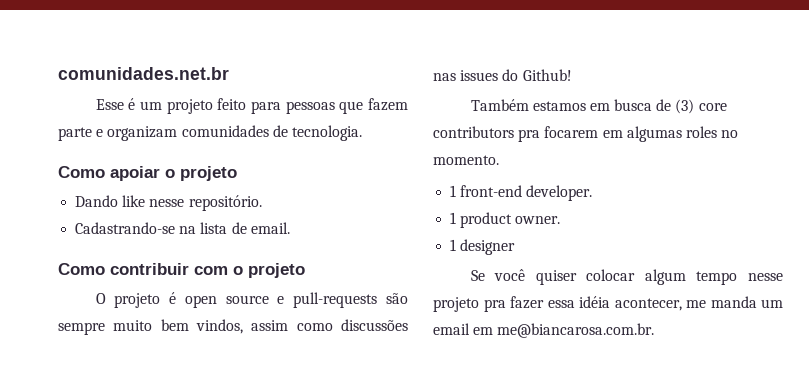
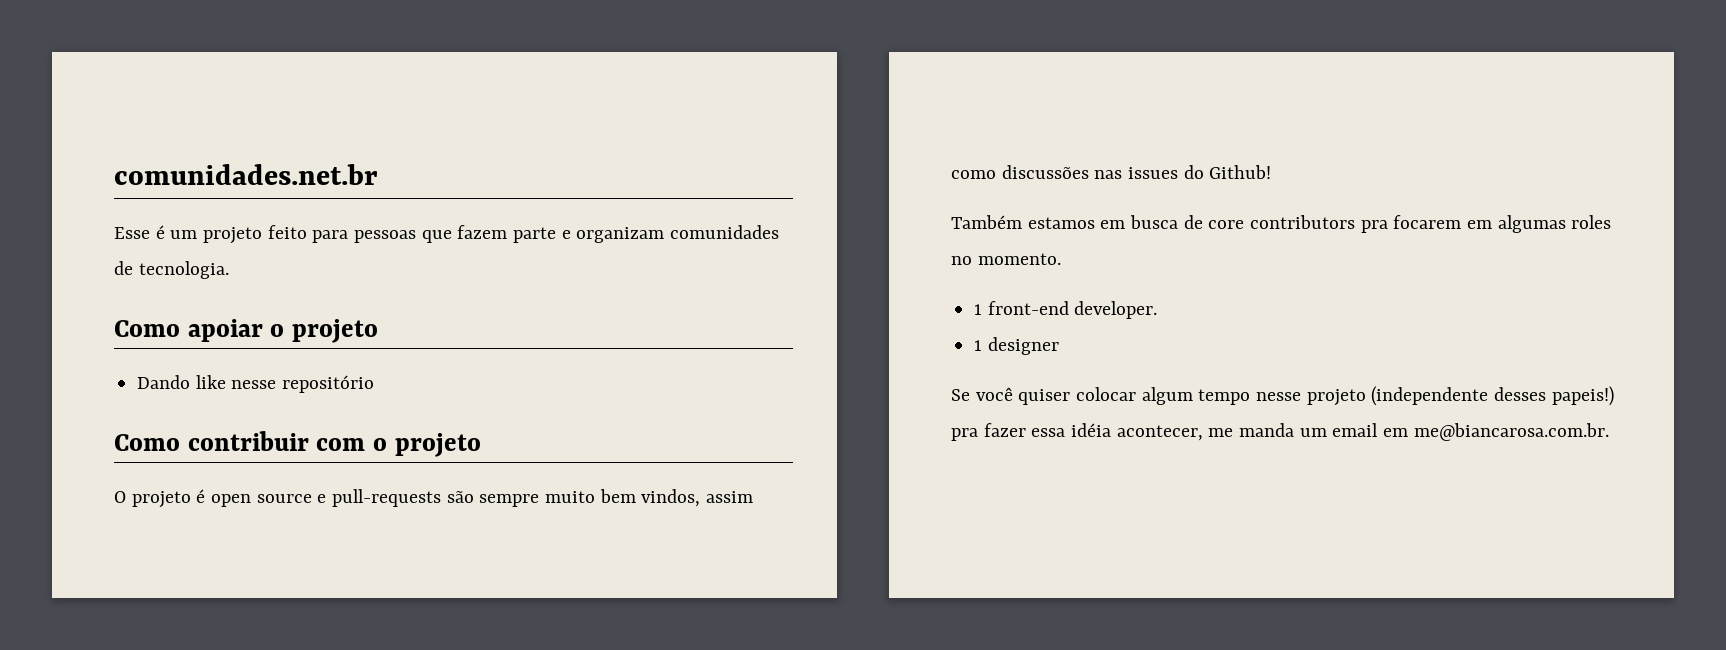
- Dando like nesse repositório.
- Cadastrando-se na lista de email.
+ Dando like nesse repositório
- Também estamos em busca de (3) core contributors pra focarem em algumas roles no momento.
+ Também estamos em busca de core contributors pra focarem em algumas roles no momento.
- 1 product owner.
- Se você quiser colocar algum tempo nesse projeto pra fazer essa idéia acontecer, me manda um email em me@biancarosa.com.br.
+ Se você quiser colocar algum tempo nesse projeto (independente desses papeis!) pra fazer essa idéia acontecer, me manda um email em me@biancarosa.com.br.

